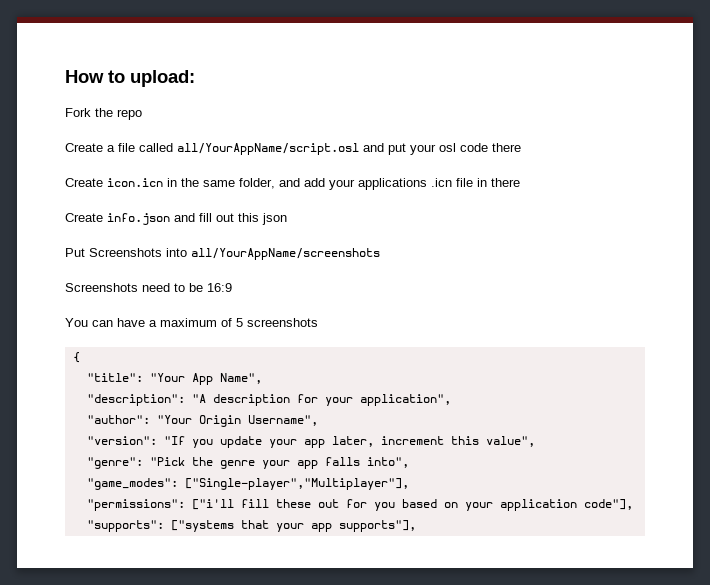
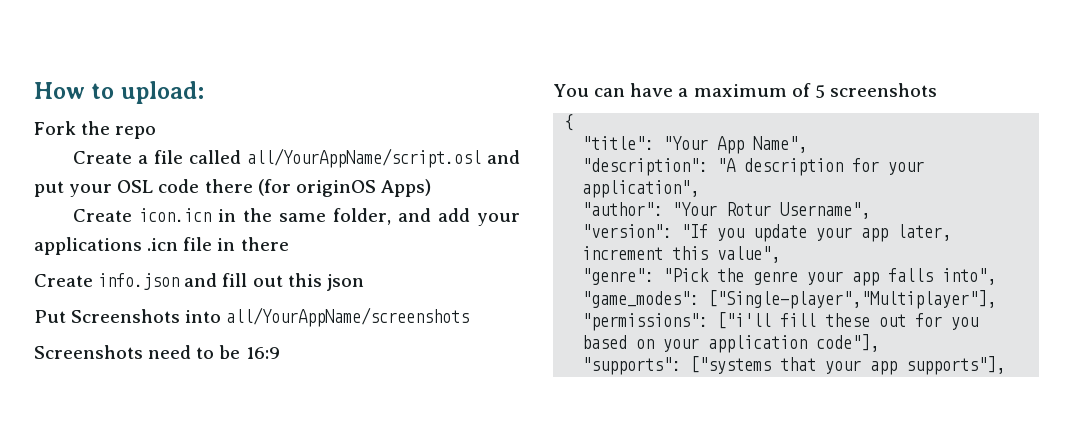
- Create a file called all/YourAppName/script.osl and put your osl code there
+ Create a file called all/YourAppName/script.osl and put your OSL code there (for originOS Apps)
- "author": "Your Origin Username",
+ "author": "Your Rotur Username",

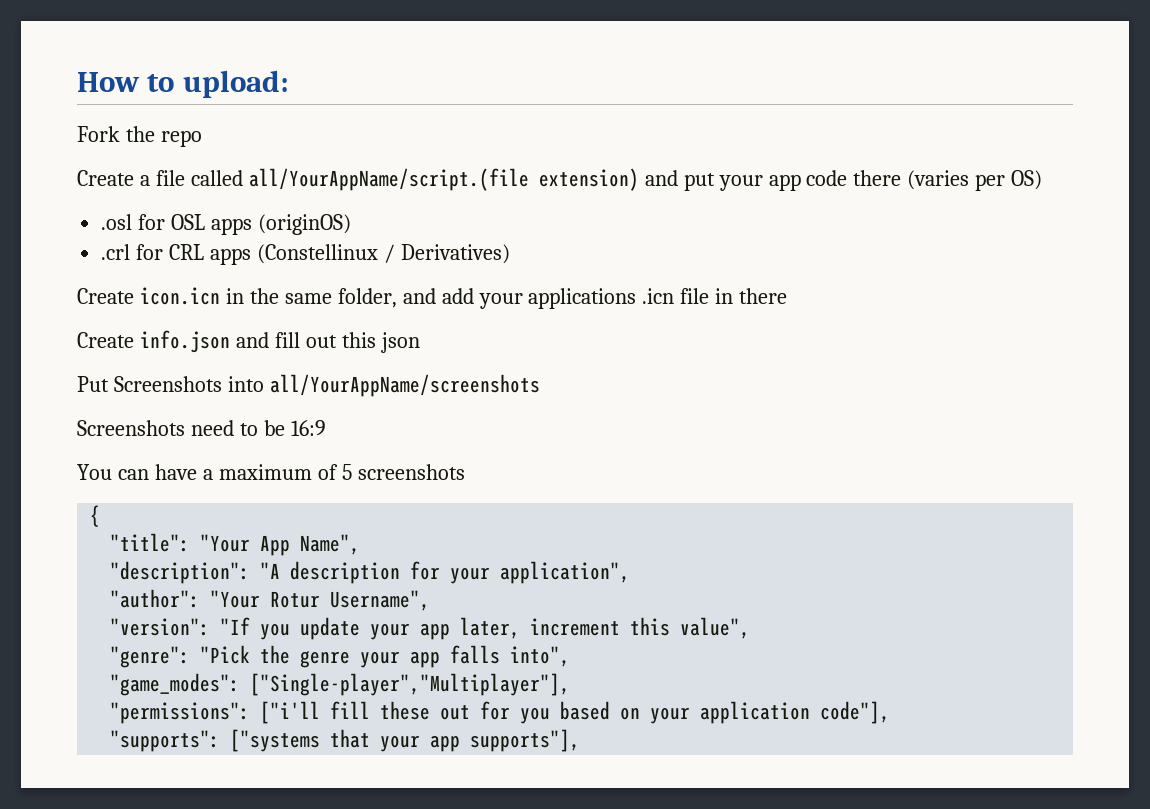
- Create a file called all/YourAppName/script.osl and put your OSL code there (for originOS Apps)
+ Create a file called all/YourAppName/script.(file extension) and put your app code there (varies per OS)
+ .osl for OSL apps (originOS)
+ .crl for CRL apps (Constellinux / Derivatives)

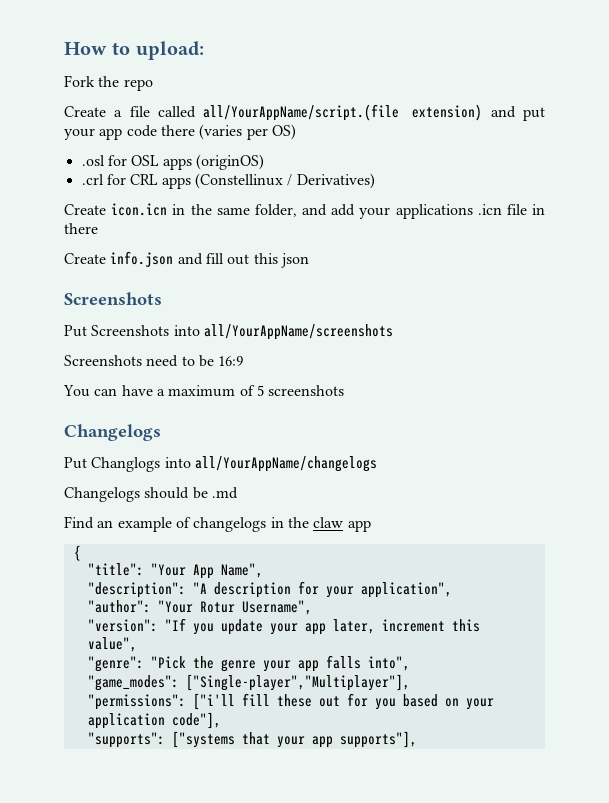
  Create info.json and fill out this json
+ Screenshots
  You can have a maximum of 5 screenshots
+ Changelogs
+ Put Changlogs into all/YourAppName/changelogs
+ Changelogs should be .md
+ Find an example of changelogs in the claw app

